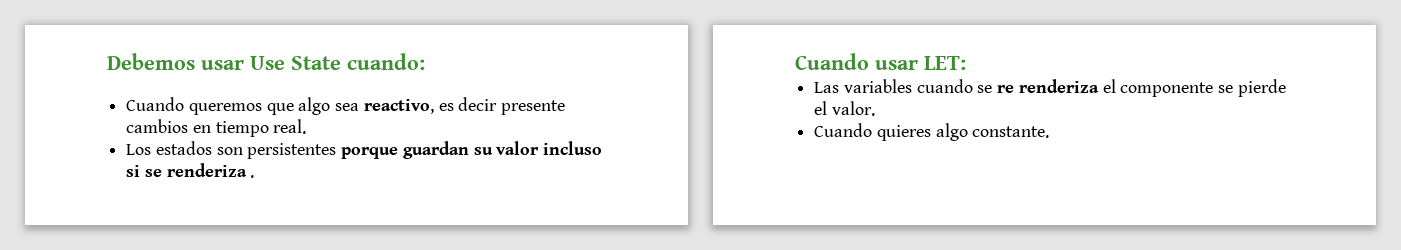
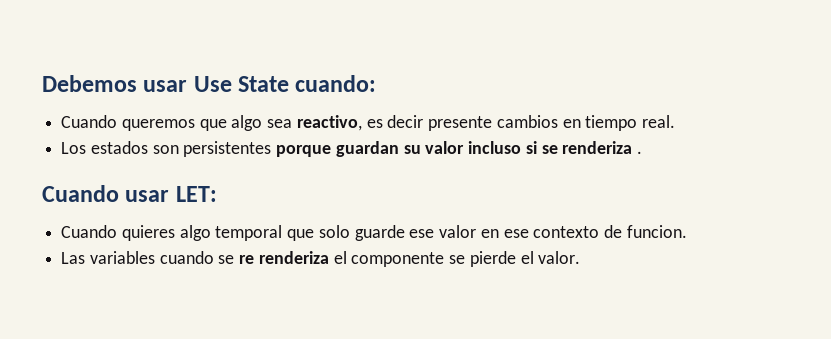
+ Cuando quieres algo temporal que solo guarde ese valor en ese contexto de funcion.
- Cuando quieres algo constante.

